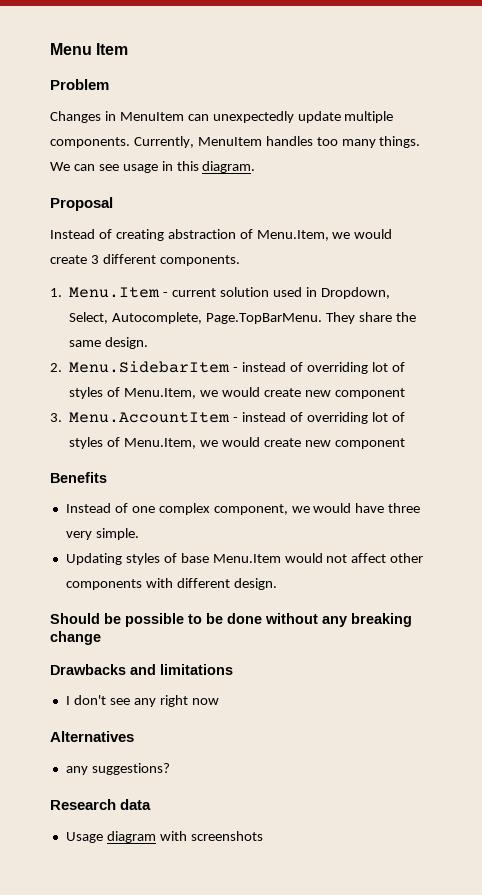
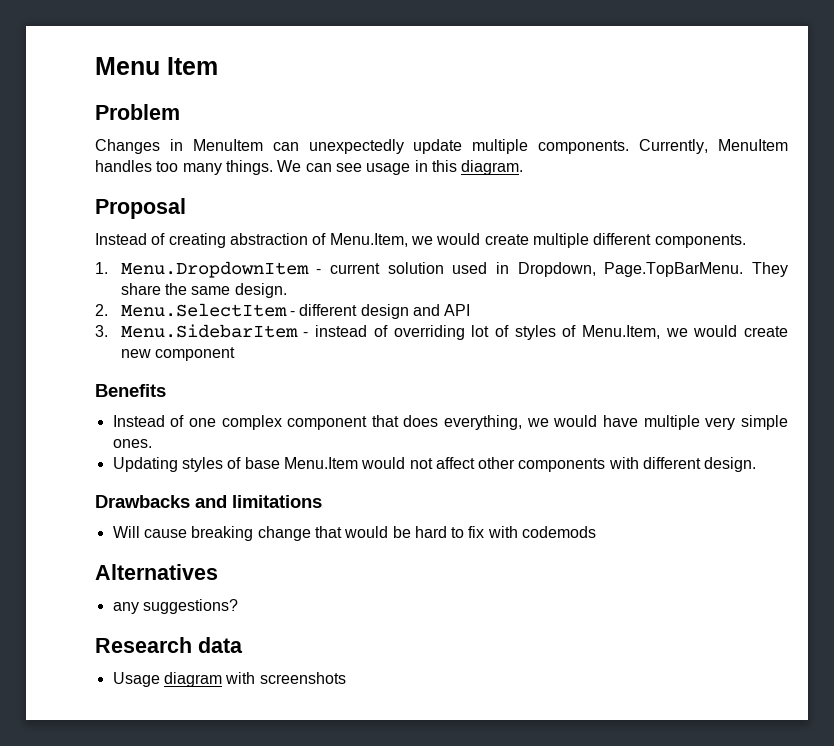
- Instead of creating abstraction of Menu.Item, we would create 3 different components.
+ Instead of creating abstraction of Menu.Item, we would create multiple different components.
- 1. Menu.Item - current solution used in Dropdown, Select, Autocomplete, Page.TopBarMenu. They share the same design.
+ 1. Menu.DropdownItem - current solution used in Dropdown, Page.TopBarMenu. They share the same design.
- 2. Menu.SidebarItem - instead of overriding lot of styles of Menu.Item, we would create new component
+ 2. Menu.SelectItem - different design and API
- 3. Menu.AccountItem - instead of overriding lot of styles of Menu.Item, we would create new component
+ 3. Menu.SidebarItem - instead of overriding lot of styles of Menu.Item, we would create new component
- Instead of one complex component, we would have three very simple.
+ Instead of one complex component that does everything, we would have multiple very simple ones.
- Should be possible to be done without any breaking change
  Drawbacks and limitations
- I don't see any right now
+ Will cause breaking change that would be hard to fix with codemods

